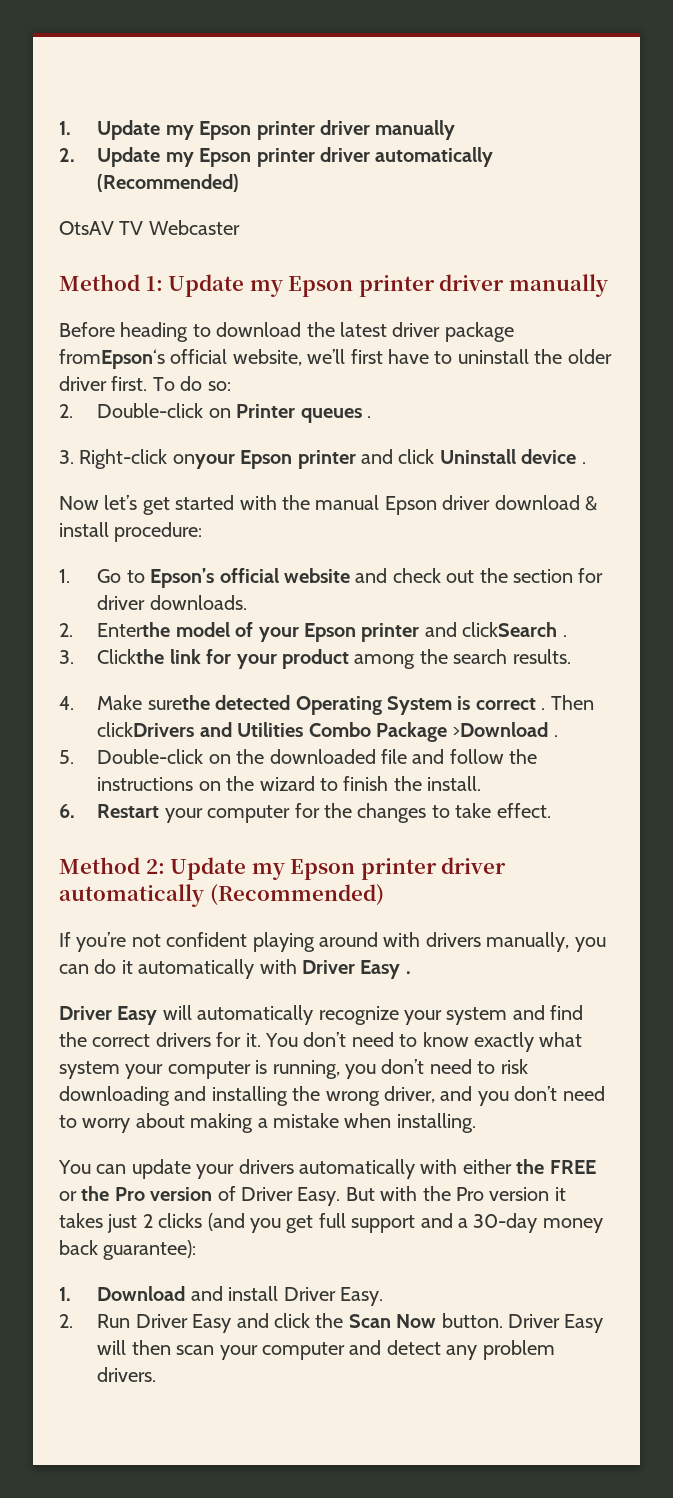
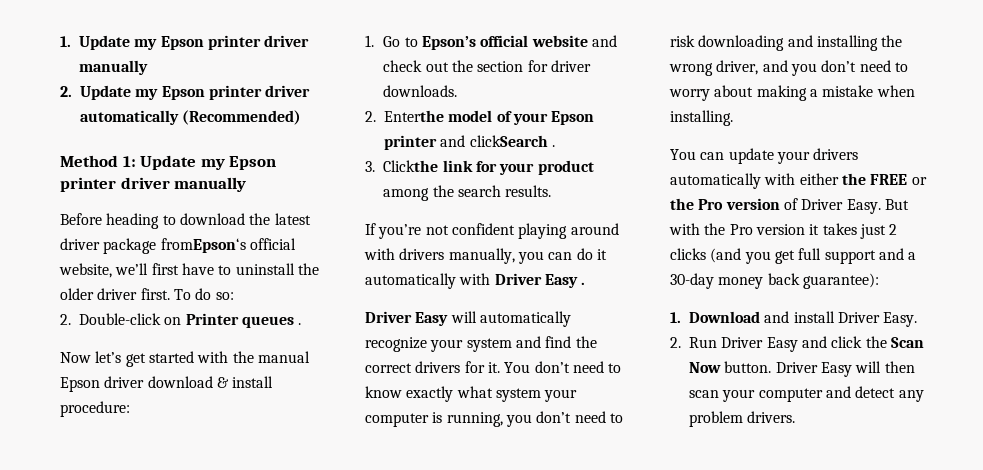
- OtsAV TV Webcaster
- 3. Right-click onyour Epson printer and click Uninstall device .
- 4. Make surethe detected Operating System is correct . Then clickDrivers and Utilities Combo Package >Download .
- 5. Double-click on the downloaded file and follow the instructions on the wizard to finish the install.
- 6. Restart your computer for the changes to take effect.
- Method 2: Update my Epson printer driver automatically (Recommended)

